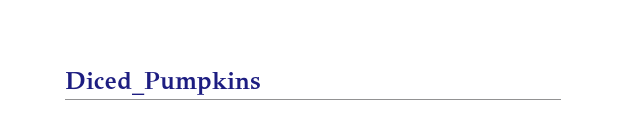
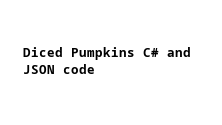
- Diced_Pumpkins
+ Diced Pumpkins C# and JSON code

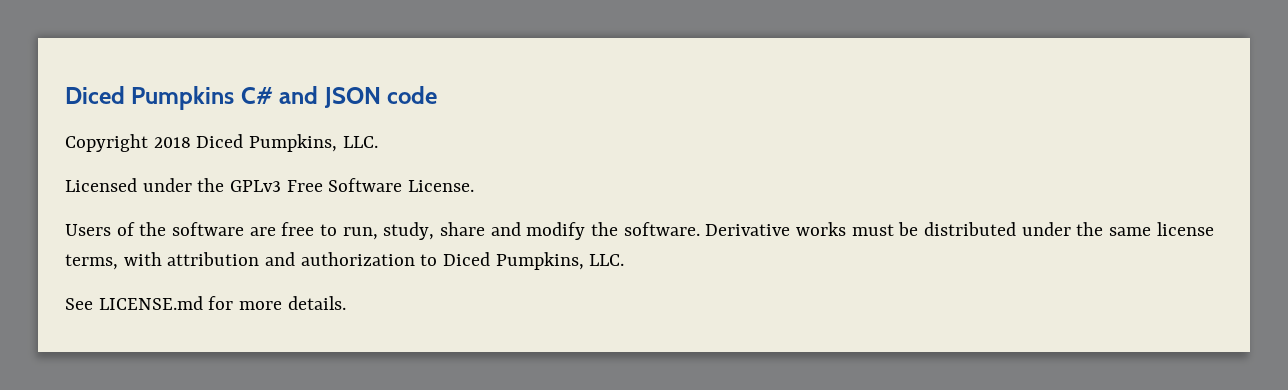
+ Copyright 2018 Diced Pumpkins, LLC.
+ Licensed under the GPLv3 Free Software License.
+ Users of the software are free to run, study, share and modify the software. Derivative works must be distributed under the same license terms, with attribution and authorization to Diced Pumpkins, LLC.
+ See LICENSE.md for more details.

